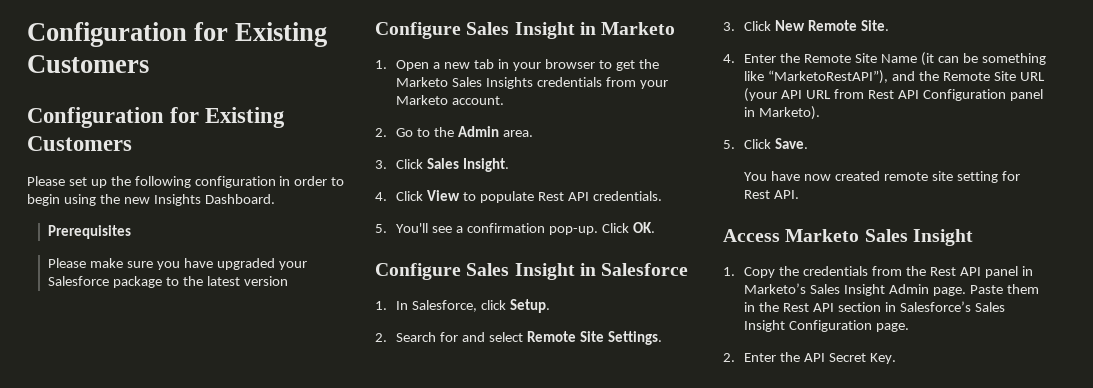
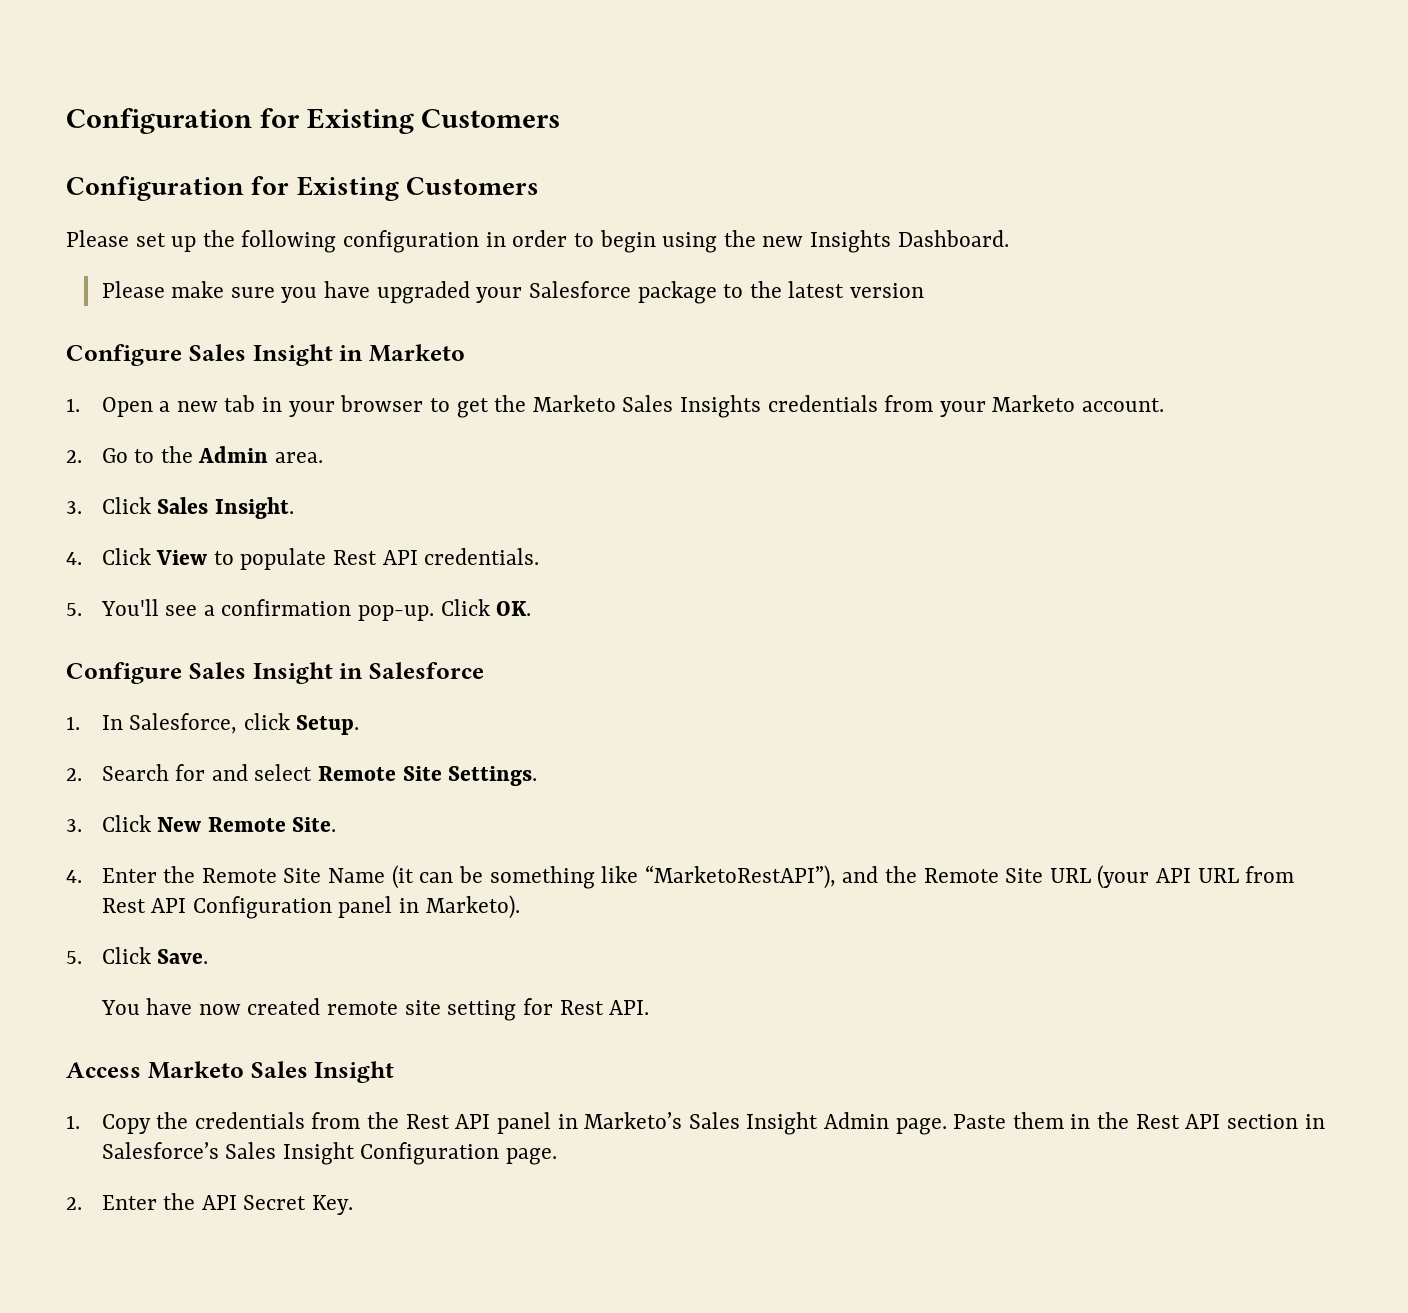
- Prerequisites

